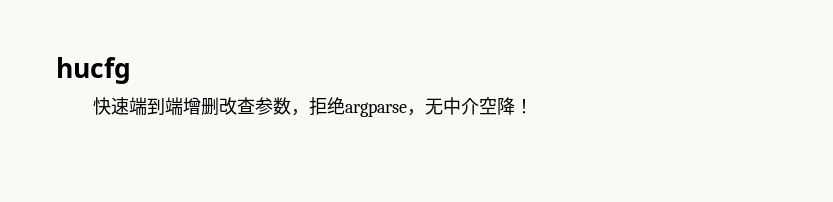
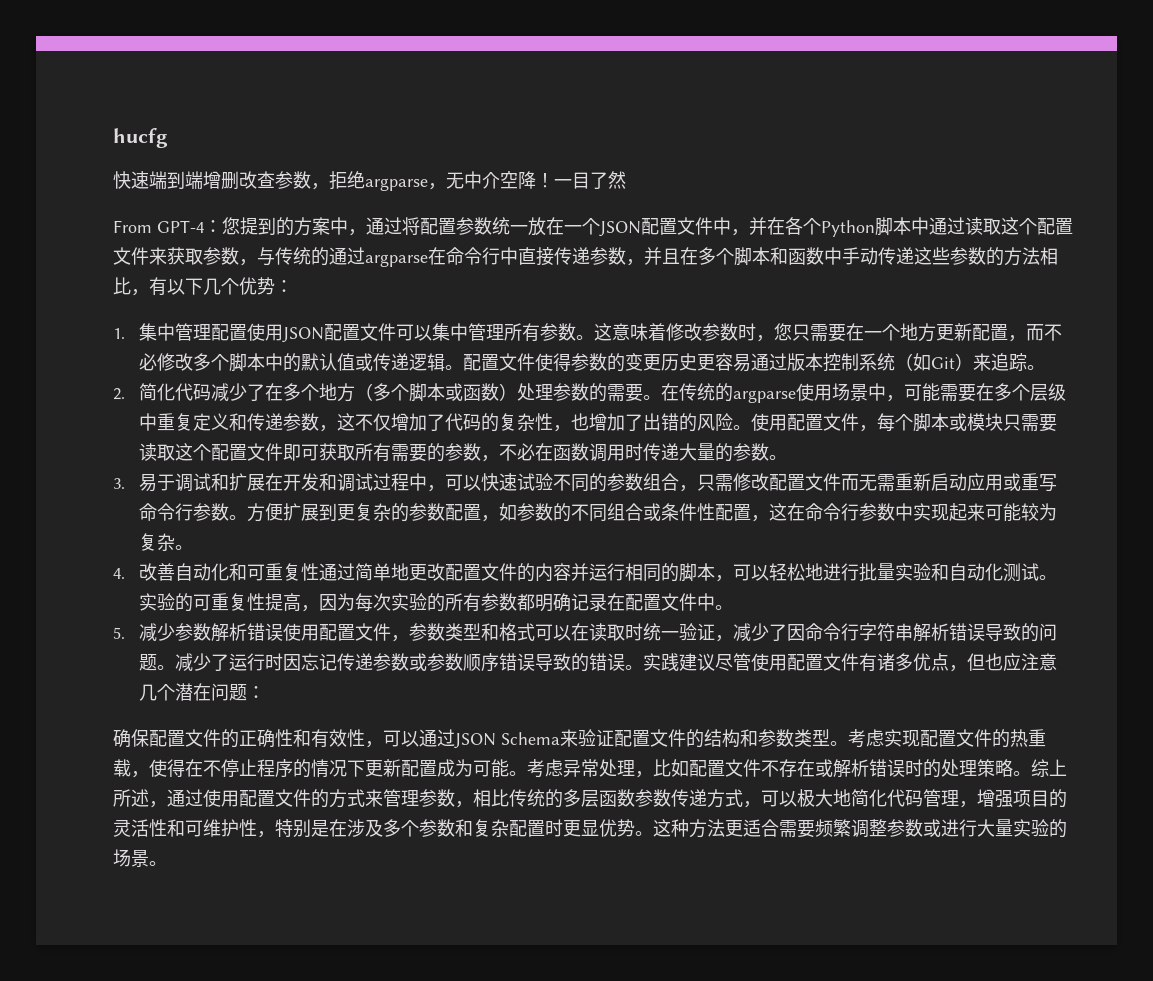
+ 一目了然
+ From GPT-4：您提到的方案中，通过将配置参数统一放在一个JSON配置文件中，并在各个Python脚本中通过读取这个配置文件来获取参数，与传统的通过argparse在命令行中直接传递参数，并且在多个脚本和函数中手动传递这些参数的方法相比，有以下几个优势：
+ 1.集中管理配置使用JSON配置文件可以集中管理所有参数。这意味着修改参数时，您只需要在一个地方更新配置，而不必修改多个脚本中的默认值或传递逻辑。配置文件使得参数的变更历史更容易通过版本控制系统（如Git）来追踪。
+ 2.简化代码减少了在多个地方（多个脚本或函数）处理参数的需要。在传统的argparse使用场景中，可能需要在多个层级中重复定义和传递参数，这不仅增加了代码的复杂性，也增加了出错的风险。使用配置文件，每个脚本或模块只需要读取这个配置文件即可获取所有需要的参数，不必在函数调用时传递大量的参数。
+ 3.易于调试和扩展在开发和调试过程中，可以快速试验不同的参数组合，只需修改配置文件而无需重新启动应用或重写命令行参数。方便扩展到更复杂的参数配置，如参数的不同组合或条件性配置，这在命令行参数中实现起来可能较为复杂。
+ 4.改善自动化和可重复性通过简单地更改配置文件的内容并运行相同的脚本，可以轻松地进行批量实验和自动化测试。实验的可重复性提高，因为每次实验的所有参数都明确记录在配置文件中。
+ 5.减少参数解析错误使用配置文件，参数类型和格式可以在读取时统一验证，减少了因命令行字符串解析错误导致的问题。减少了运行时因忘记传递参数或参数顺序错误导致的错误。实践建议尽管使用配置文件有诸多优点，但也应注意几个潜在问题：
+ 确保配置文件的正确性和有效性，可以通过JSON Schema来验证配置文件的结构和参数类型。考虑实现配置文件的热重载，使得在不停止程序的情况下更新配置成为可能。考虑异常处理，比如配置文件不存在或解析错误时的处理策略。综上所述，通过使用配置文件的方式来管理参数，相比传统的多层函数参数传递方式，可以极大地简化代码管理，增强项目的灵活性和可维护性，特别是在涉及多个参数和复杂配置时更显优势。这种方法更适合需要频繁调整参数或进行大量实验的场景。

